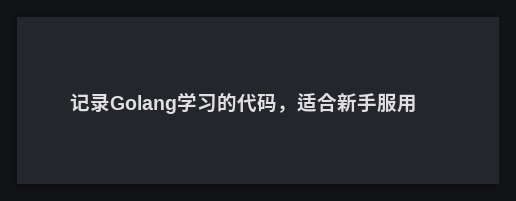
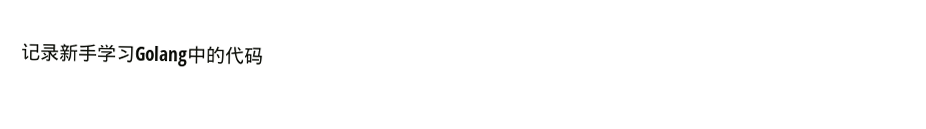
- 记录Golang学习的代码，适合新手服用
+ 记录新手学习Golang中的代码

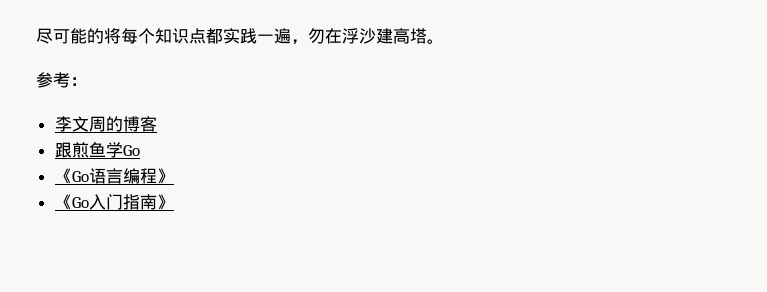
- 记录新手学习Golang中的代码
+ 尽可能的将每个知识点都实践一遍，勿在浮沙建高塔。
+ 参考：
+ 李文周的博客
+ 跟煎鱼学Go
+ 《Go语言编程》
+ 《Go入门指南》

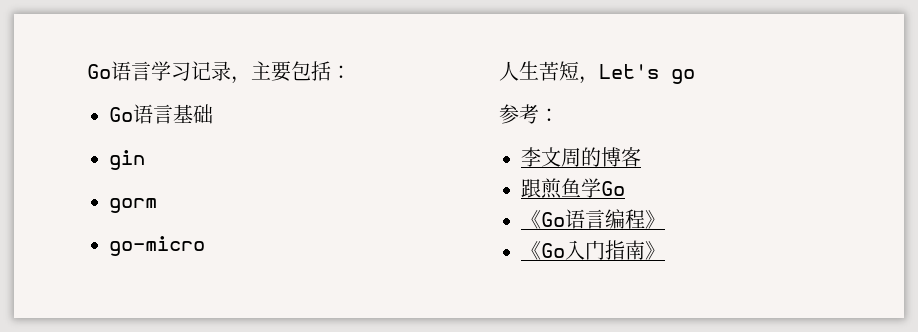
- 尽可能的将每个知识点都实践一遍，勿在浮沙建高塔。
+ Go语言学习记录，主要包括：
+ Go语言基础
+ gin
+ gorm
+ go-micro
+ 人生苦短，Let's go

